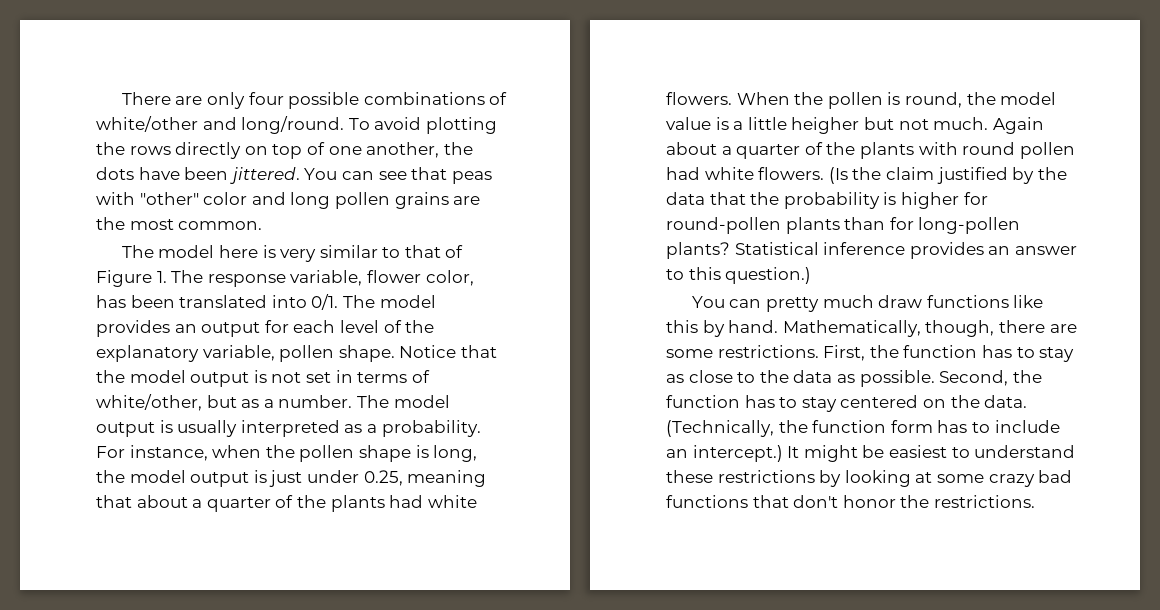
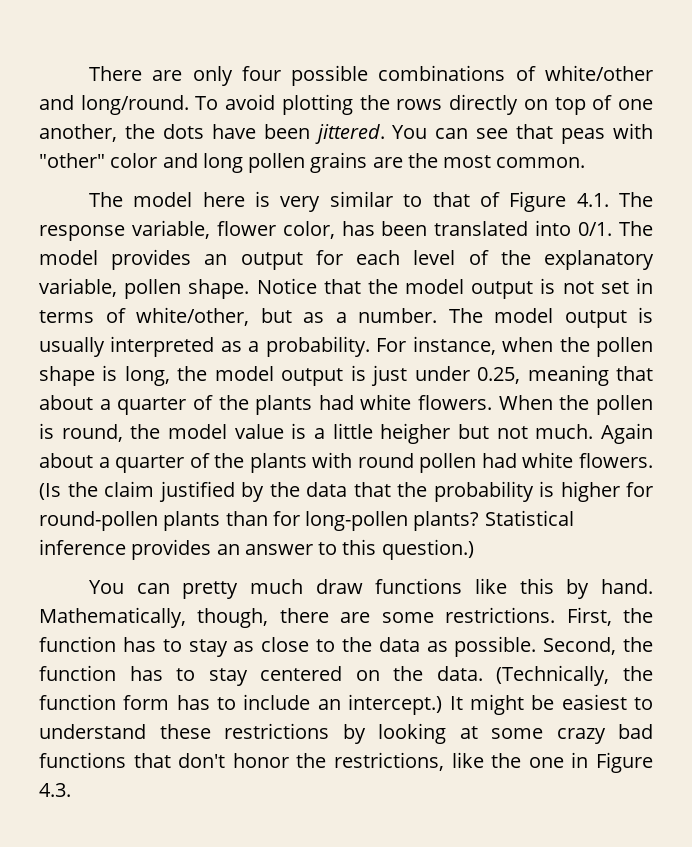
- The model here is very similar to that of Figure 1. The response variable, flower color, has been translated into 0/1.
+ The model here is very similar to that of Figure 4.1. The response variable, flower color, has been translated into 0/1.
- It might be easiest to understand these restrictions by looking at some crazy bad functions that don't honor the restrictions.
+ It might be easiest to understand these restrictions by looking at some crazy bad functions that don't honor the restrictions, like the one in Figure 4.3.

